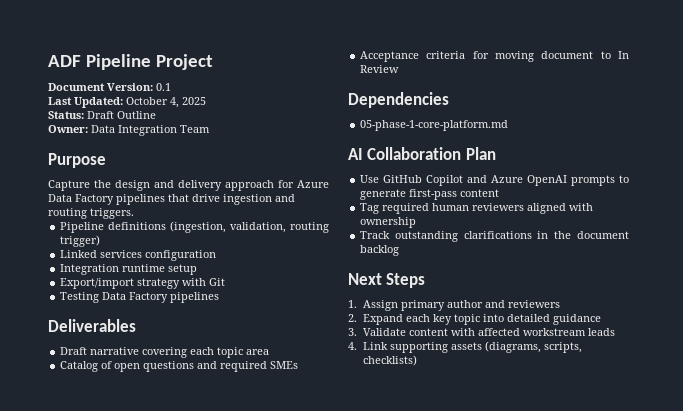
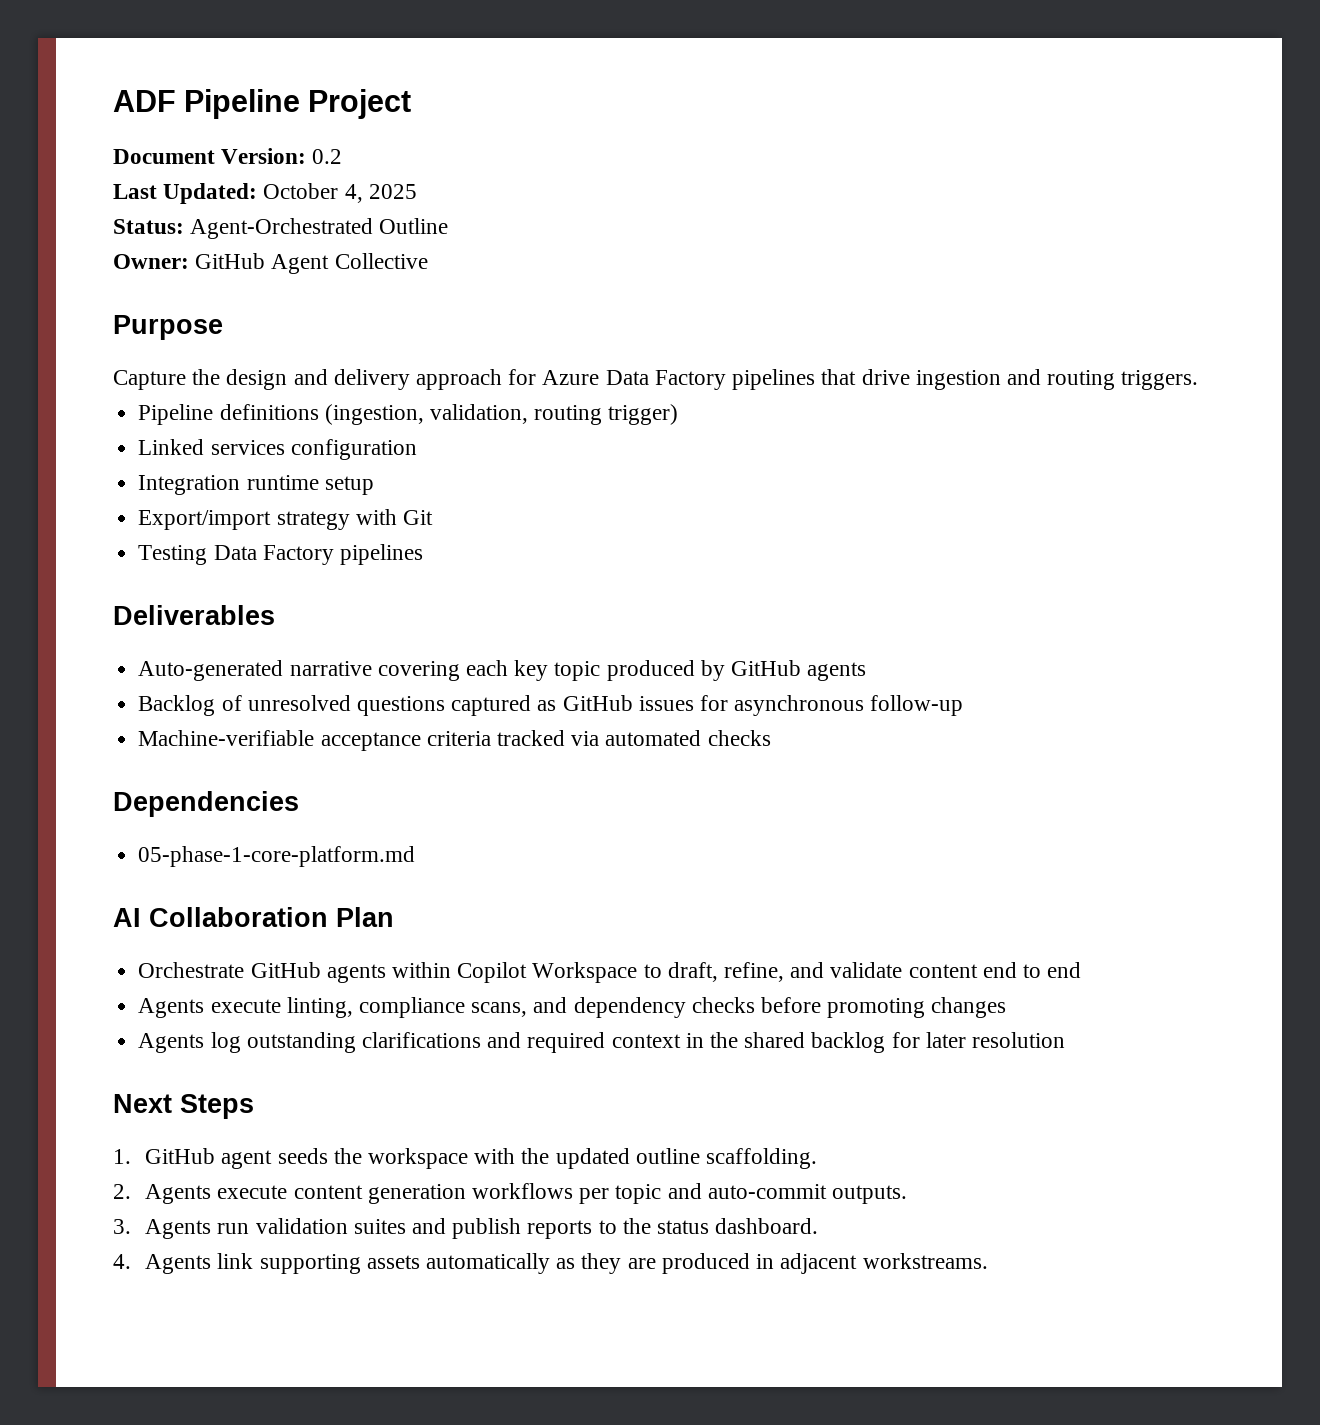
- Document Version: 0.1
+ Document Version: 0.2
- Status: Draft Outline
+ Status: Agent-Orchestrated Outline
- Owner: Data Integration Team
+ Owner: GitHub Agent Collective
- Draft narrative covering each topic area
- Catalog of open questions and required SMEs
- Acceptance criteria for moving document to In Review
+ Auto-generated narrative covering each key topic produced by GitHub agents
+ Backlog of unresolved questions captured as GitHub issues for asynchronous follow-up
+ Machine-verifiable acceptance criteria tracked via automated checks
- Use GitHub Copilot and Azure OpenAI prompts to generate first-pass content
- Tag required human reviewers aligned with ownership
- Track outstanding clarifications in the document backlog
+ Orchestrate GitHub agents within Copilot Workspace to draft, refine, and validate content end to end
+ Agents execute linting, compliance scans, and dependency checks before promoting changes
+ Agents log outstanding clarifications and required context in the shared backlog for later resolution
- 1. Assign primary author and reviewers
- 2. Expand each key topic into detailed guidance
- 3. Validate content with affected workstream leads
- 4. Link supporting assets (diagrams, scripts, checklists)
+ 1. GitHub agent seeds the workspace with the updated outline scaffolding.
+ 2. Agents execute content generation workflows per topic and auto-commit outputs.
+ 3. Agents run validation suites and publish reports to the status dashboard.
+ 4. Agents link supporting assets automatically as they are produced in adjacent workstreams.

